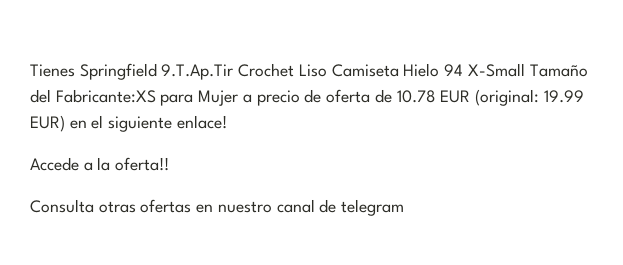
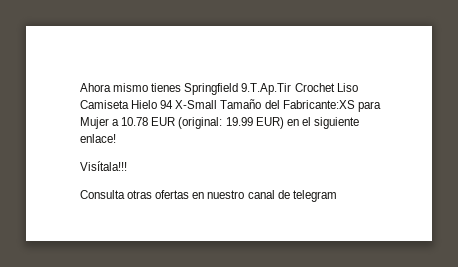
- Tienes Springfield 9.T.Ap.Tir Crochet Liso Camiseta Hielo 94 X-Small Tamaño del Fabricante:XS para Mujer a precio de oferta de 10.78 EUR (original: 19.99 EUR) en el siguiente enlace!
+ Ahora mismo tienes Springfield 9.T.Ap.Tir Crochet Liso Camiseta Hielo 94 X-Small Tamaño del Fabricante:XS para Mujer a 10.78 EUR (original: 19.99 EUR) en el siguiente enlace!
- Accede a la oferta!!
+ Visítala!!!

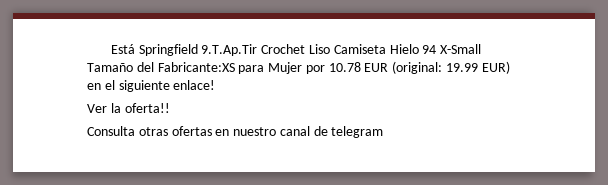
- Ahora mismo tienes Springfield 9.T.Ap.Tir Crochet Liso Camiseta Hielo 94 X-Small Tamaño del Fabricante:XS para Mujer a 10.78 EUR (original: 19.99 EUR) en el siguiente enlace!
+ Está Springfield 9.T.Ap.Tir Crochet Liso Camiseta Hielo 94 X-Small Tamaño del Fabricante:XS para Mujer por 10.78 EUR (original: 19.99 EUR) en el siguiente enlace!
- Visítala!!!
+ Ver la oferta!!

